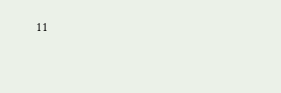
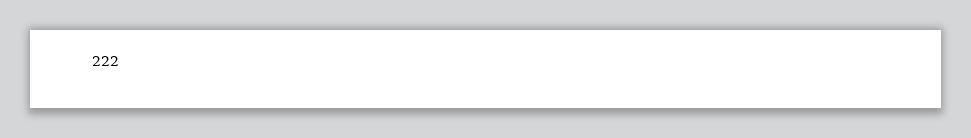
- 11
+ 222

